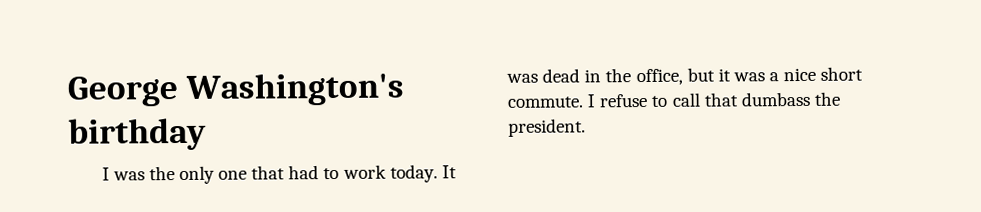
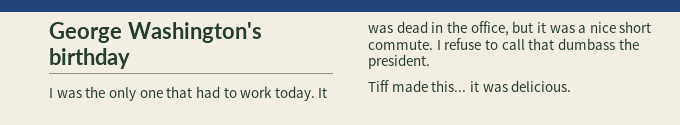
+ Tiff made this... it was delicious.

